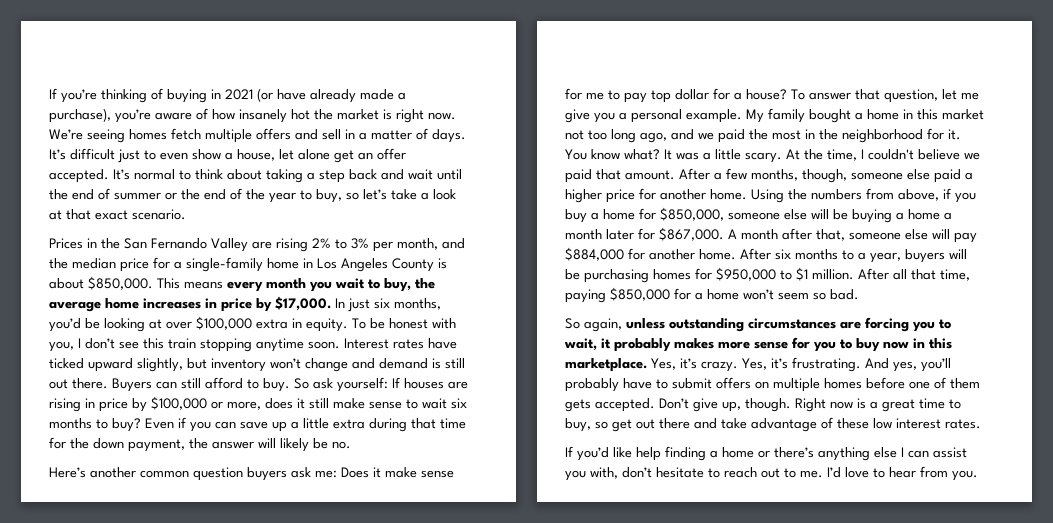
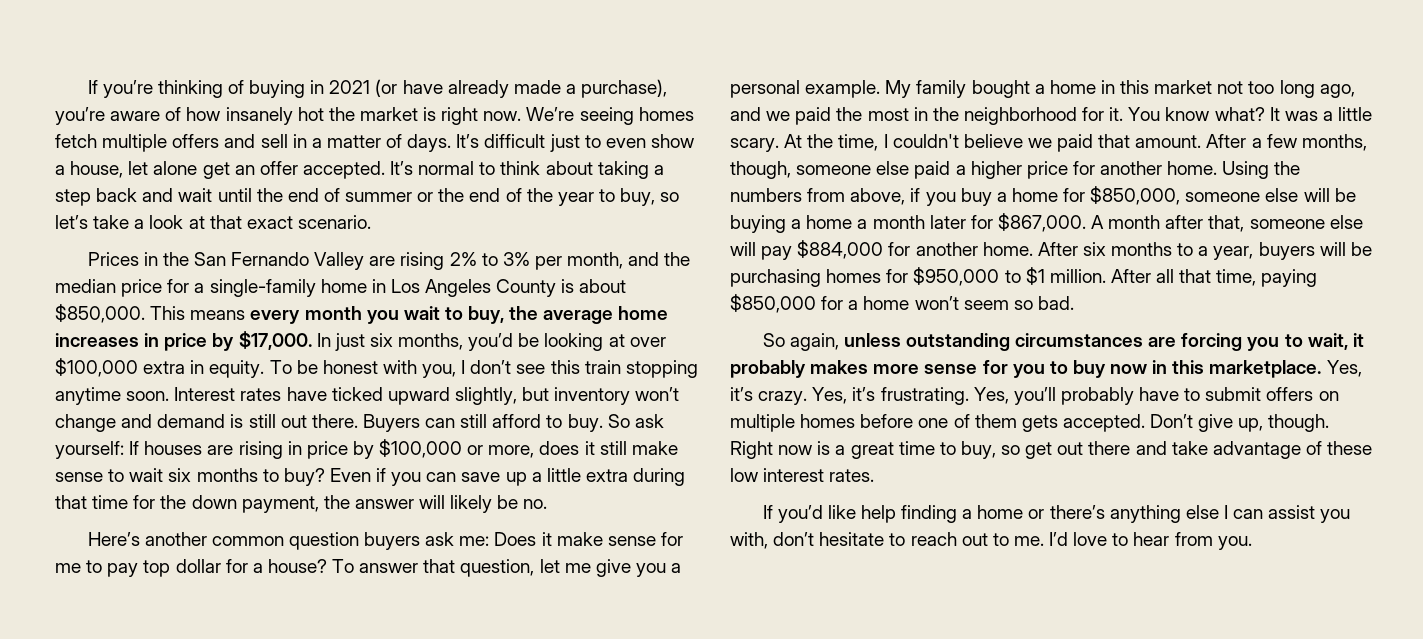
- And yes, you’ll probably have to submit offers on multiple homes before one of them gets accepted.
+ Yes, you’ll probably have to submit offers on multiple homes before one of them gets accepted.

